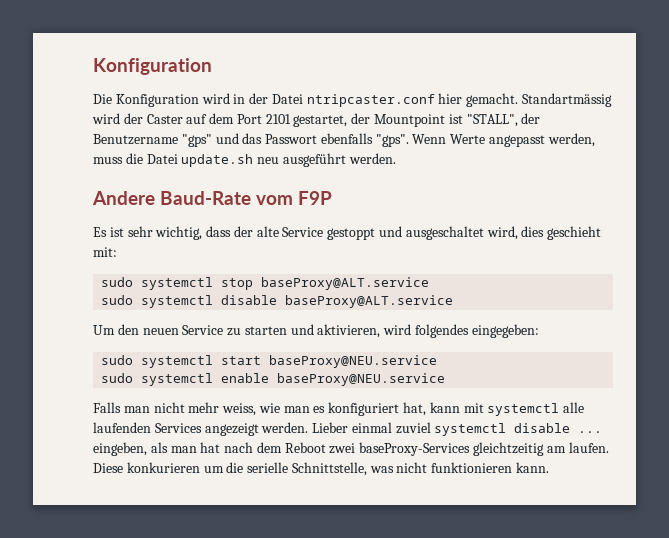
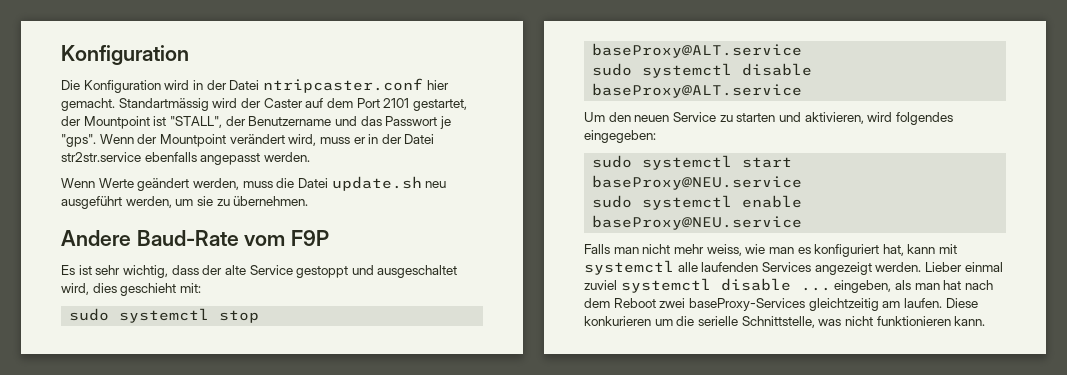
- Standartmässig wird der Caster auf dem Port 2101 gestartet, der Mountpoint ist "STALL", der Benutzername "gps" und das Passwort ebenfalls "gps".
+ Standartmässig wird der Caster auf dem Port 2101 gestartet, der Mountpoint ist "STALL", der Benutzername und das Passwort je "gps".
- Wenn Werte angepasst werden, muss die Datei update.sh neu ausgeführt werden.
+ Wenn der Mountpoint verändert wird, muss er in der Datei str2str.service ebenfalls angepasst werden.
+ Wenn Werte geändert werden, muss die Datei update.sh neu ausgeführt werden, um sie zu übernehmen.

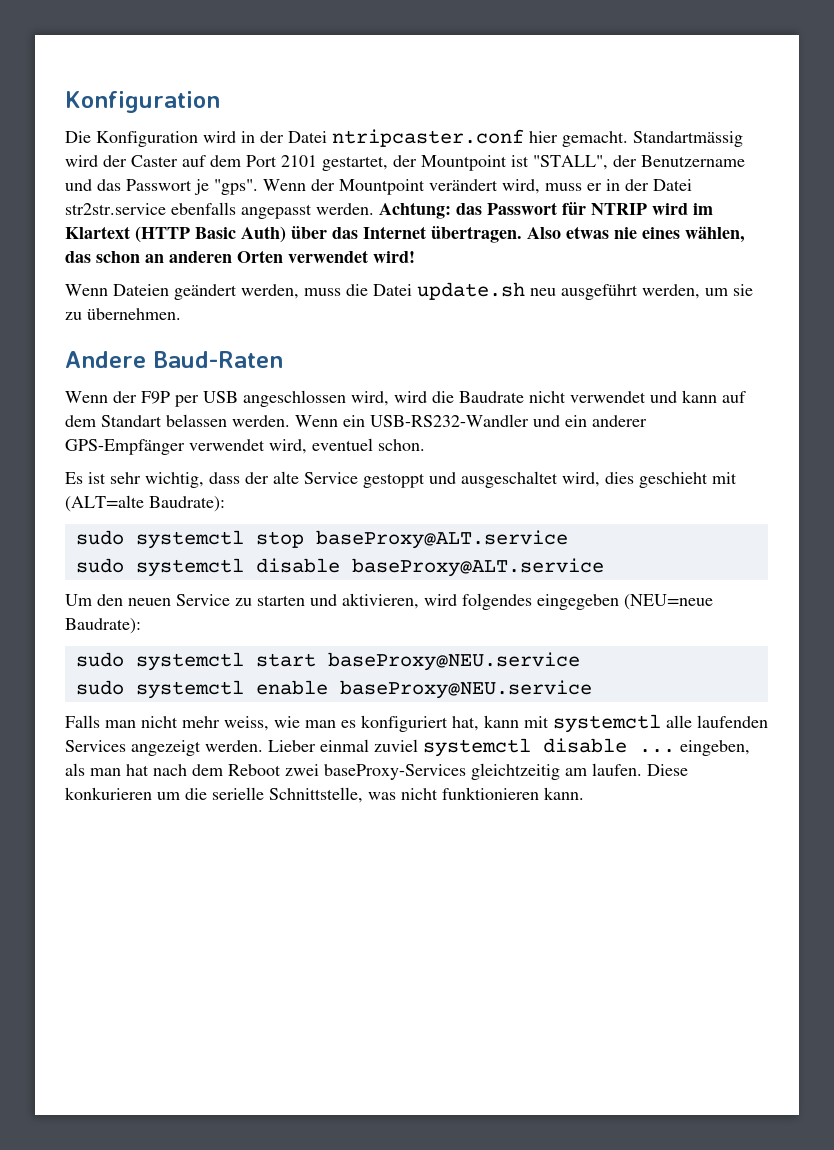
- Wenn der Mountpoint verändert wird, muss er in der Datei str2str.service ebenfalls angepasst werden.
- Wenn Werte geändert werden, muss die Datei update.sh neu ausgeführt werden, um sie zu übernehmen.
+ Wenn der Mountpoint verändert wird, muss er in der Datei str2str.service ebenfalls angepasst werden. Achtung: das Passwort für NTRIP wird im Klartext (HTTP Basic Auth) über das Internet übertragen. Also etwas nie eines wählen, das schon an anderen Orten verwendet wird!
+ Wenn Dateien geändert werden, muss die Datei update.sh neu ausgeführt werden, um sie zu übernehmen.
- Andere Baud-Rate vom F9P
+ Andere Baud-Raten
+ Wenn der F9P per USB angeschlossen wird, wird die Baudrate nicht verwendet und kann auf dem Standart belassen werden. Wenn ein USB-RS232-Wandler und ein anderer GPS-Empfänger verwendet wird, eventuel schon.
- Es ist sehr wichtig, dass der alte Service gestoppt und ausgeschaltet wird, dies geschieht mit:
+ Es ist sehr wichtig, dass der alte Service gestoppt und ausgeschaltet wird, dies geschieht mit (ALT=alte Baudrate):
- Um den neuen Service zu starten und aktivieren, wird folgendes eingegeben:
+ Um den neuen Service zu starten und aktivieren, wird folgendes eingegeben (NEU=neue Baudrate):

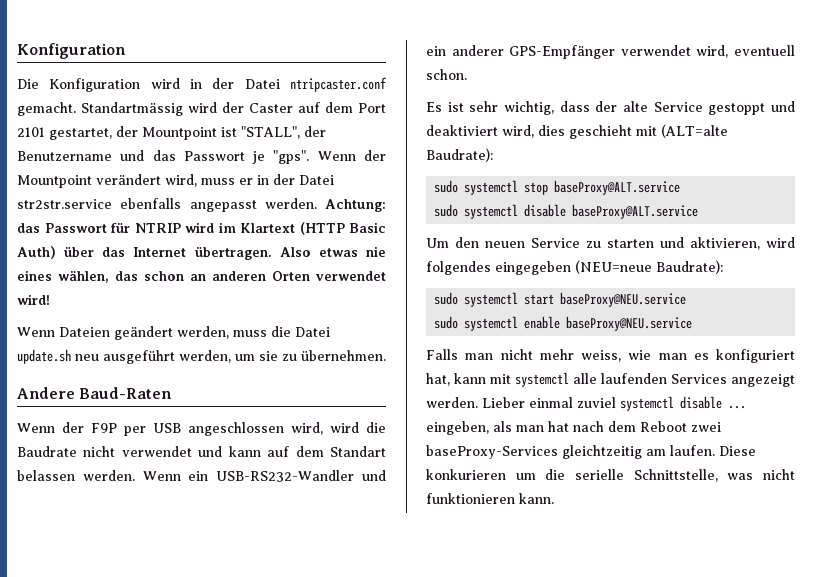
- Die Konfiguration wird in der Datei ntripcaster.conf hier gemacht.
+ Die Konfiguration wird in der Datei ntripcaster.conf gemacht.
- Wenn ein USB-RS232-Wandler und ein anderer GPS-Empfänger verwendet wird, eventuel schon.
+ Wenn ein USB-RS232-Wandler und ein anderer GPS-Empfänger verwendet wird, eventuell schon.
- Es ist sehr wichtig, dass der alte Service gestoppt und ausgeschaltet wird, dies geschieht mit (ALT=alte Baudrate):
+ Es ist sehr wichtig, dass der alte Service gestoppt und deaktiviert wird, dies geschieht mit (ALT=alte Baudrate):

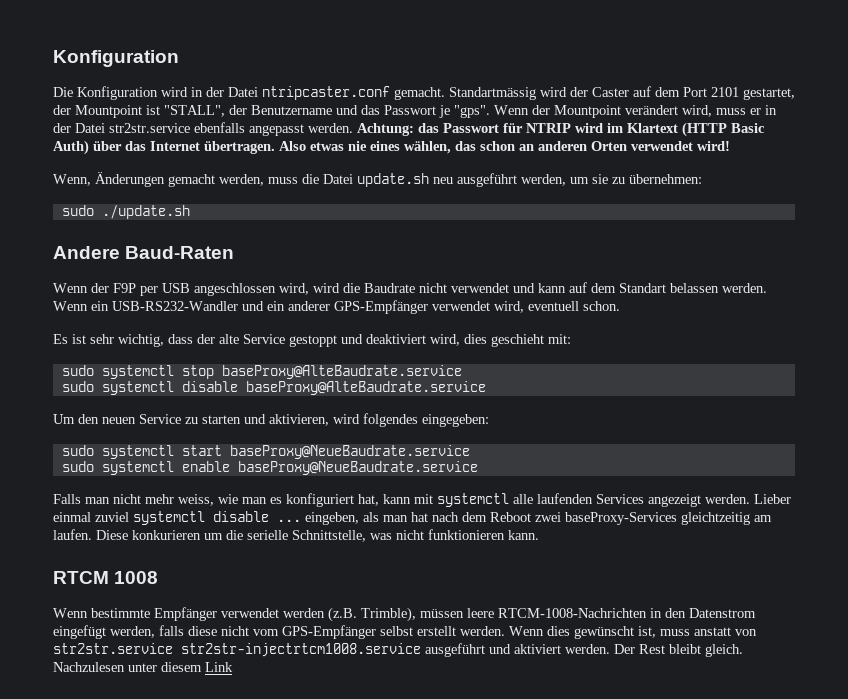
- Wenn Dateien geändert werden, muss die Datei update.sh neu ausgeführt werden, um sie zu übernehmen.
+ Wenn, Änderungen gemacht werden, muss die Datei update.sh neu ausgeführt werden, um sie zu übernehmen:
+ sudo ./update.sh
- Es ist sehr wichtig, dass der alte Service gestoppt und deaktiviert wird, dies geschieht mit (ALT=alte Baudrate):
+ Es ist sehr wichtig, dass der alte Service gestoppt und deaktiviert wird, dies geschieht mit:
- sudo systemctl stop baseProxy@ALT.service
+ sudo systemctl stop baseProxy@AlteBaudrate.service
- sudo systemctl disable baseProxy@ALT.service
+ sudo systemctl disable baseProxy@AlteBaudrate.service
- Um den neuen Service zu starten und aktivieren, wird folgendes eingegeben (NEU=neue Baudrate):
+ Um den neuen Service zu starten und aktivieren, wird folgendes eingegeben:
- sudo systemctl start baseProxy@NEU.service
+ sudo systemctl start baseProxy@NeueBaudrate.service
- sudo systemctl enable baseProxy@NEU.service
+ sudo systemctl enable baseProxy@NeueBaudrate.service
+ RTCM 1008
+ Wenn bestimmte Empfänger verwendet werden (z.B. Trimble), müssen leere RTCM-1008-Nachrichten in den Datenstrom eingefügt werden, falls diese nicht vom GPS-Empfänger selbst erstellt werden. Wenn dies gewünscht ist, muss anstatt von str2str.service str2str-injectrtcm1008.service ausgeführt und aktiviert werden. Der Rest bleibt gleich. Nachzulesen unter diesem Link

